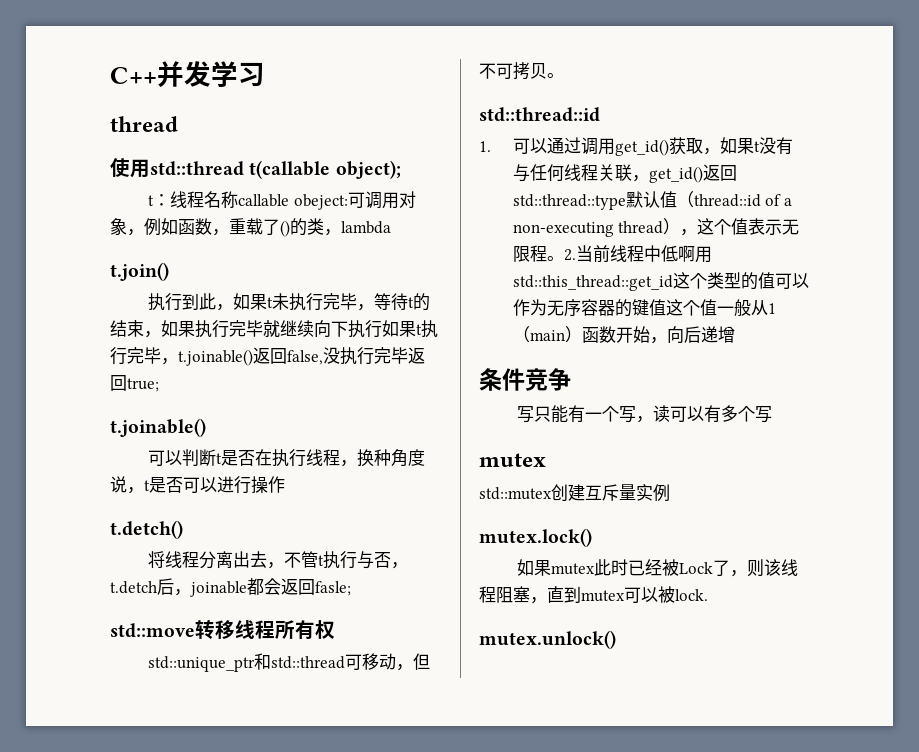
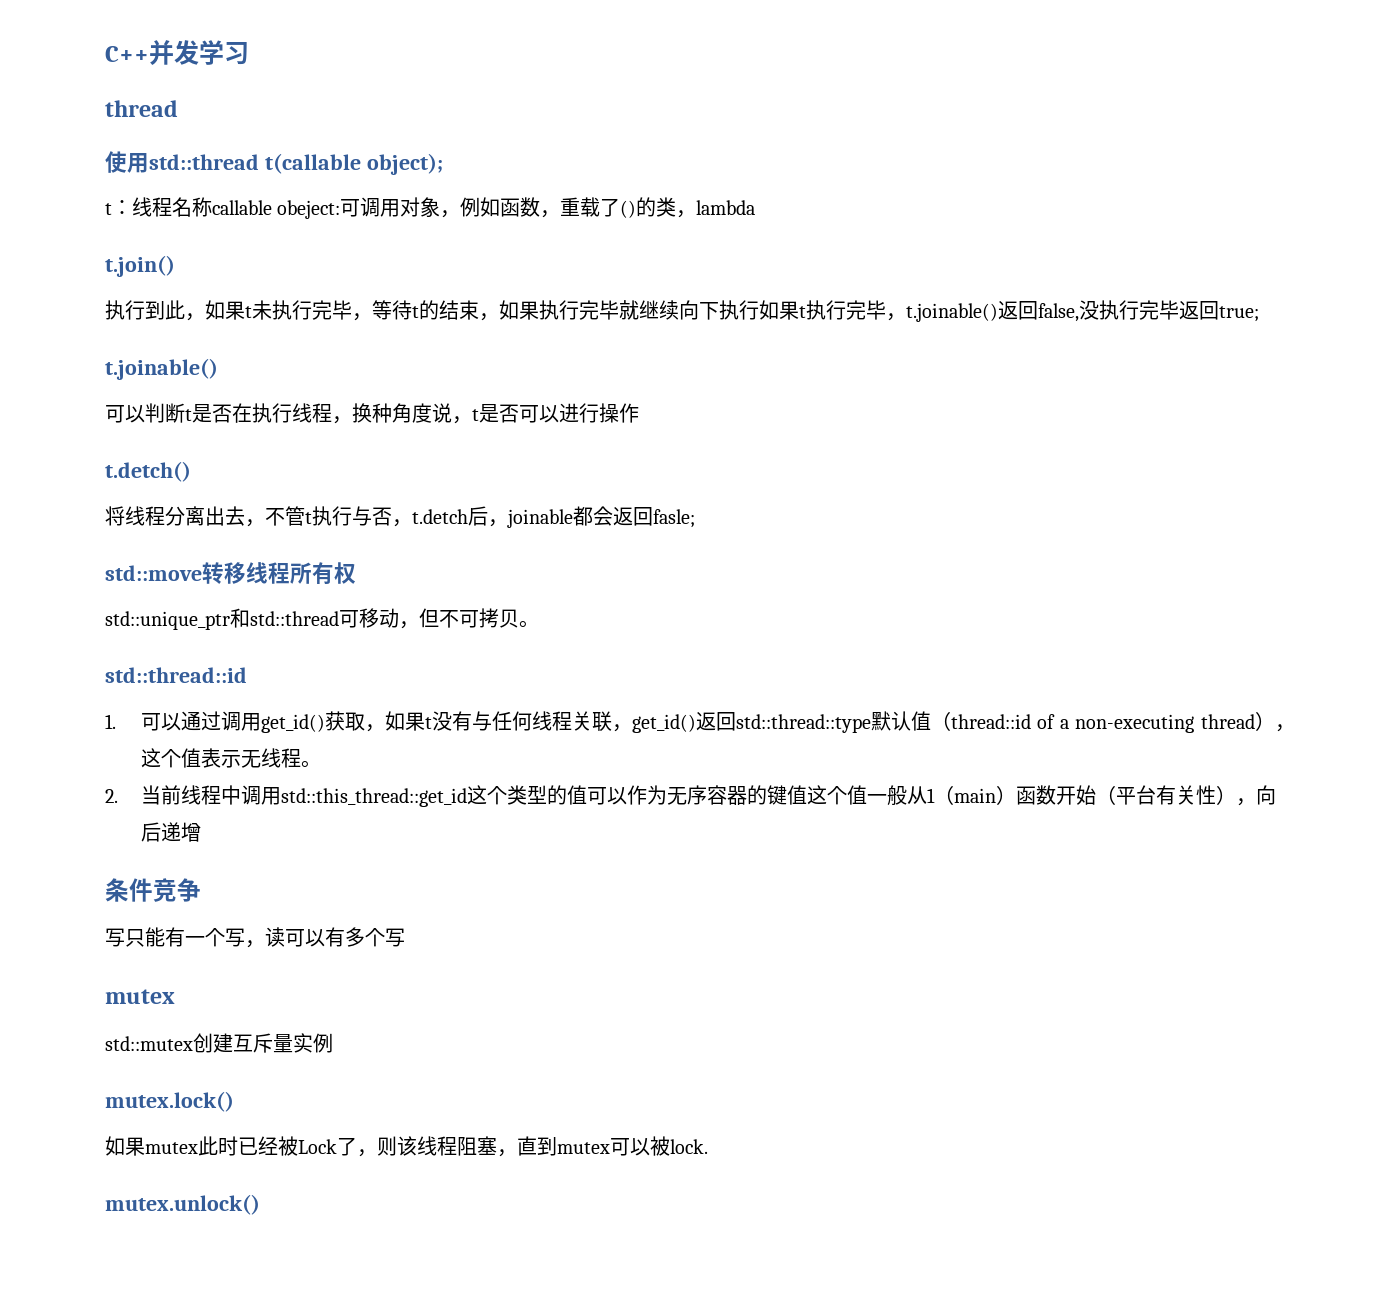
- 1.可以通过调用get_id()获取，如果t没有与任何线程关联，get_id()返回std::thread::type默认值（thread::id of a non-executing thread），这个值表示无限程。2.当前线程中低啊用std::this_thread::get_id这个类型的值可以作为无序容器的键值这个值一般从1（main）函数开始，向后递增
+ 1.可以通过调用get_id()获取，如果t没有与任何线程关联，get_id()返回std::thread::type默认值（thread::id of a non-executing thread），这个值表示无线程。
+ 2.当前线程中调用std::this_thread::get_id这个类型的值可以作为无序容器的键值这个值一般从1（main）函数开始（平台有关性），向后递增

